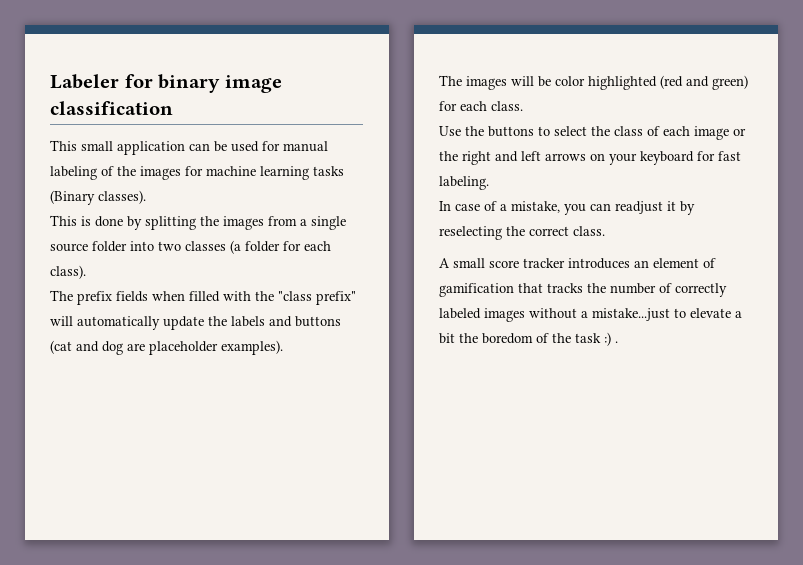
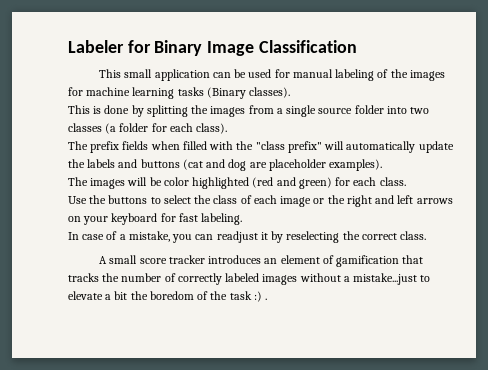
- Labeler for binary image classification
+ Labeler for Binary Image Classification

